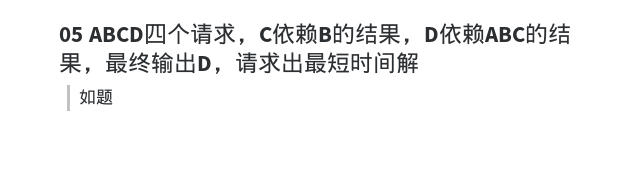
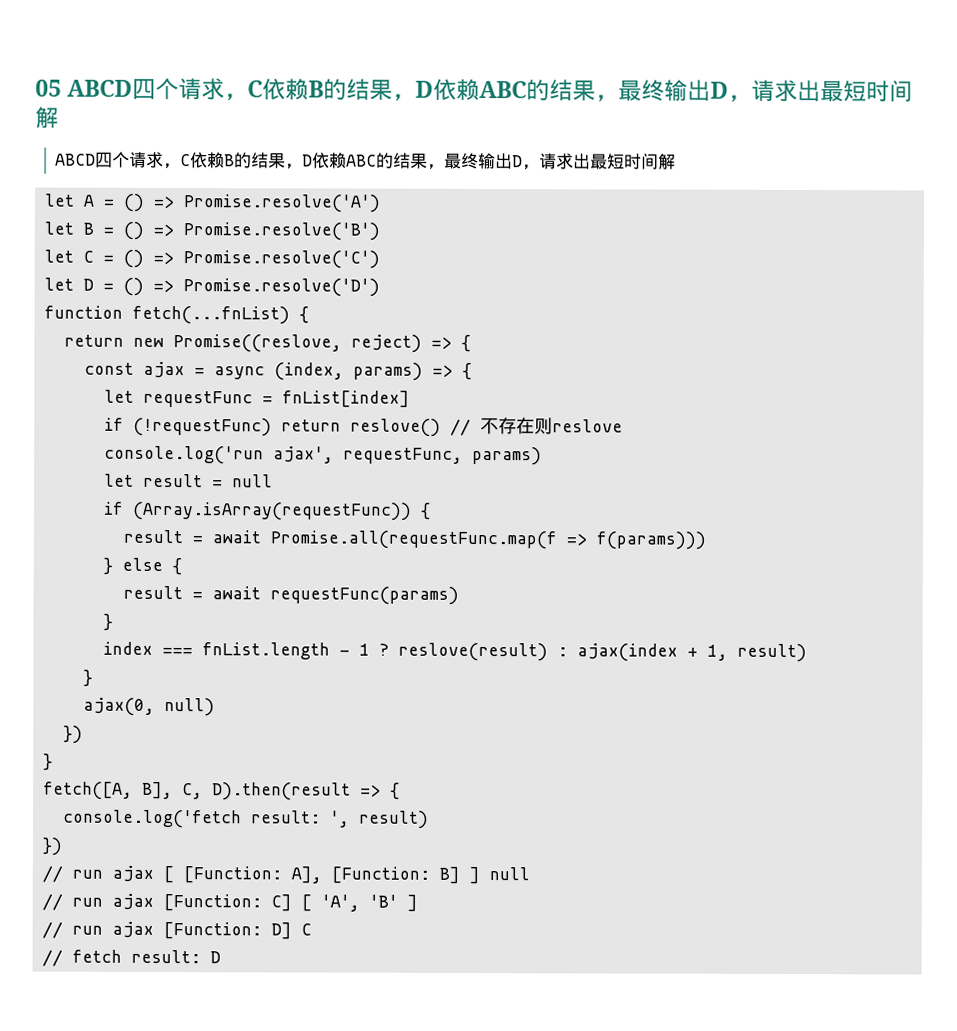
  05 ABCD四个请求，C依赖B的结果，D依赖ABC的结果，最终输出D，请求出最短时间解
- 如题
+ ABCD四个请求，C依赖B的结果，D依赖ABC的结果，最终输出D，请求出最短时间解
+ let A = () => Promise.resolve('A')
+ let B = () => Promise.resolve('B')
+ let C = () => Promise.resolve('C')
+ let D = () => Promise.resolve('D')
+ function fetch(...fnList) {
+ return new Promise((reslove, reject) => {
+ const ajax = async (index, params) => {
+ let requestFunc = fnList[index]
+ if (!requestFunc) return reslove() // 不存在则reslove
+ console.log('run ajax', requestFunc, params)
+ let result = null
+ if (Array.isArray(requestFunc)) {
+ result = await Promise.all(requestFunc.map(f => f(params)))
+ } else {
+ result = await requestFunc(params)
+ }
+ index === fnList.length - 1 ? reslove(result) : ajax(index + 1, result)
+ }
+ ajax(0, null)
+ })
+ }
+ fetch([A, B], C, D).then(result => {
+ console.log('fetch result: ', result)
+ })
+ // run ajax [ [Function: A], [Function: B] ] null
+ // run ajax [Function: C] [ 'A', 'B' ]
+ // run ajax [Function: D] C
+ // fetch result: D

